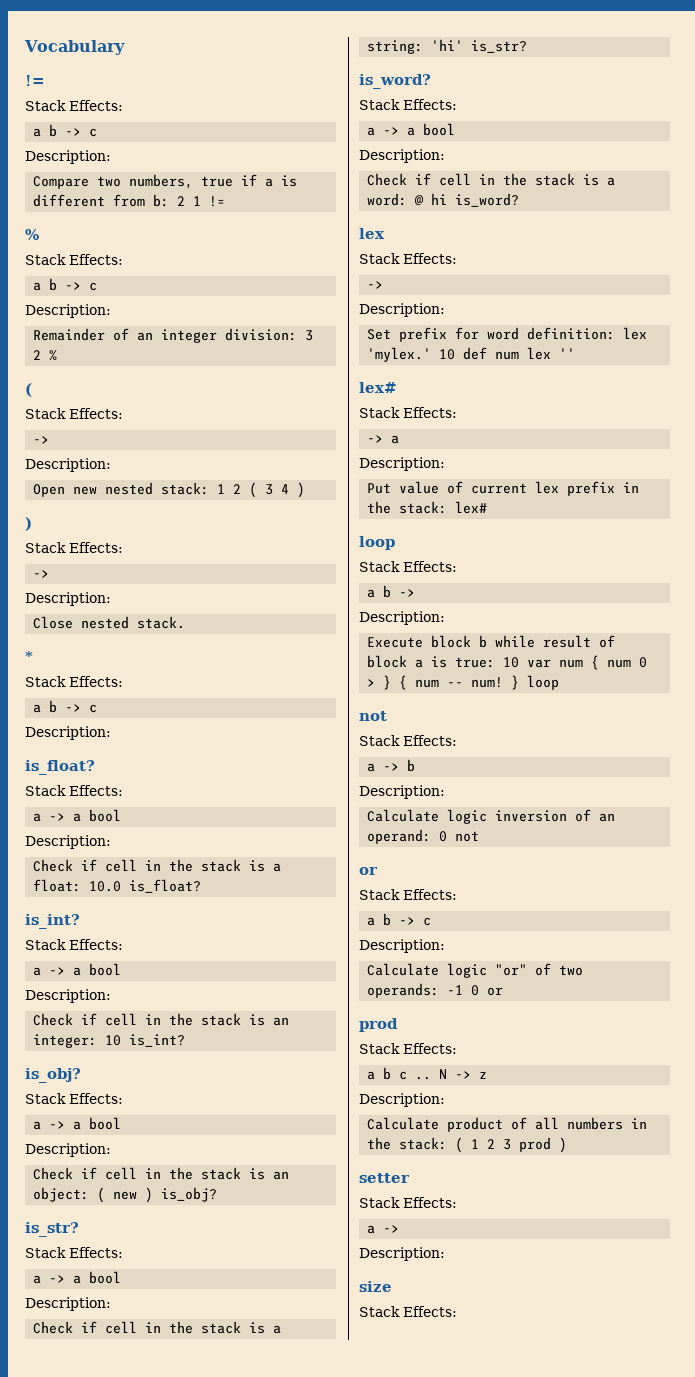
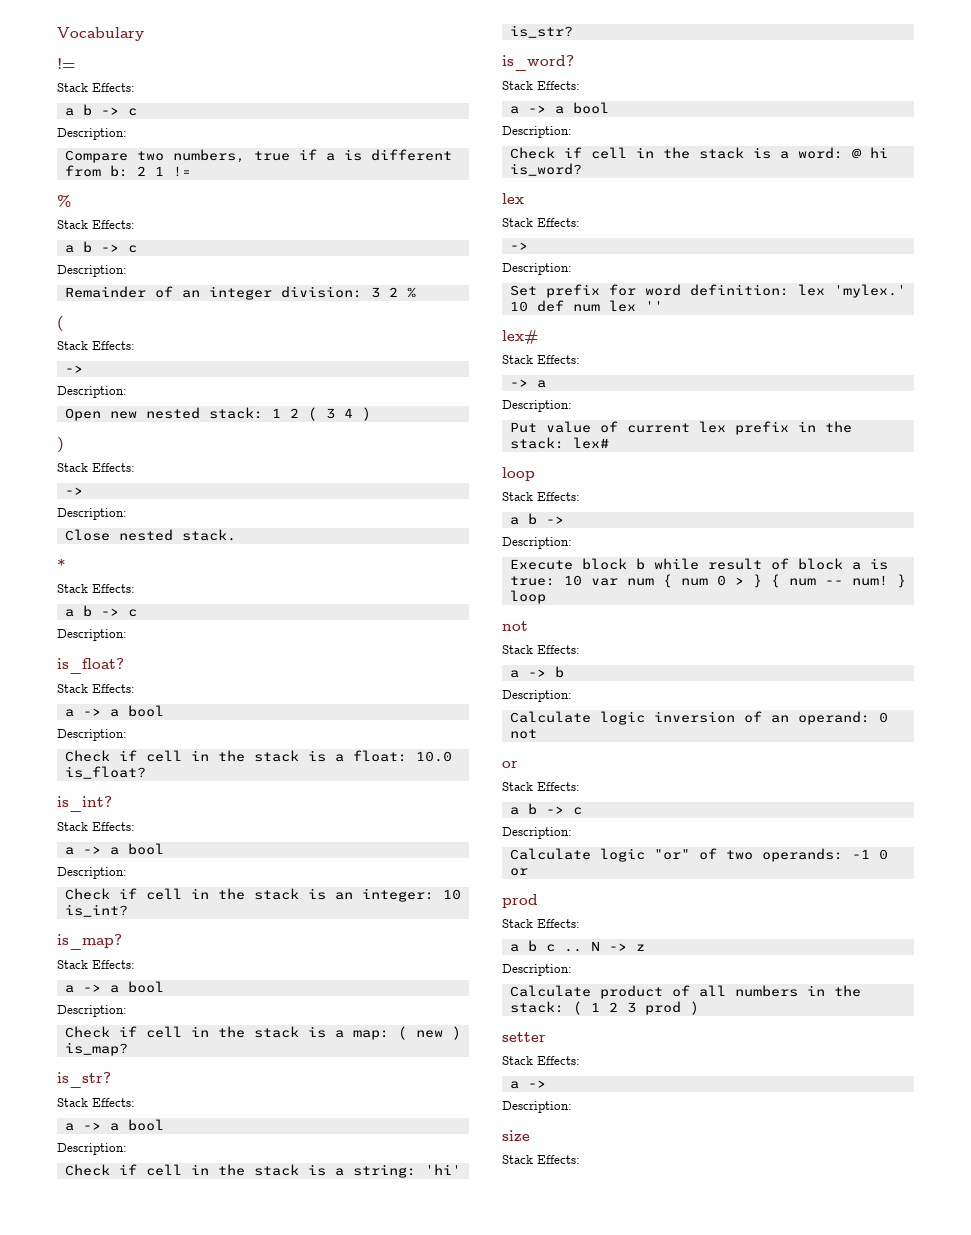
  Check if cell in the stack is an integer: 10 is_int?
- is_obj?
+ is_map?
- Check if cell in the stack is an object: ( new ) is_obj?
+ Check if cell in the stack is a map: ( new ) is_map?

